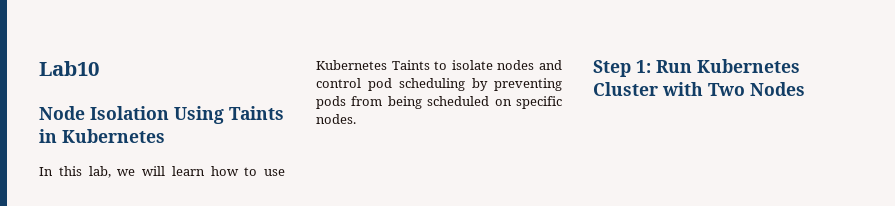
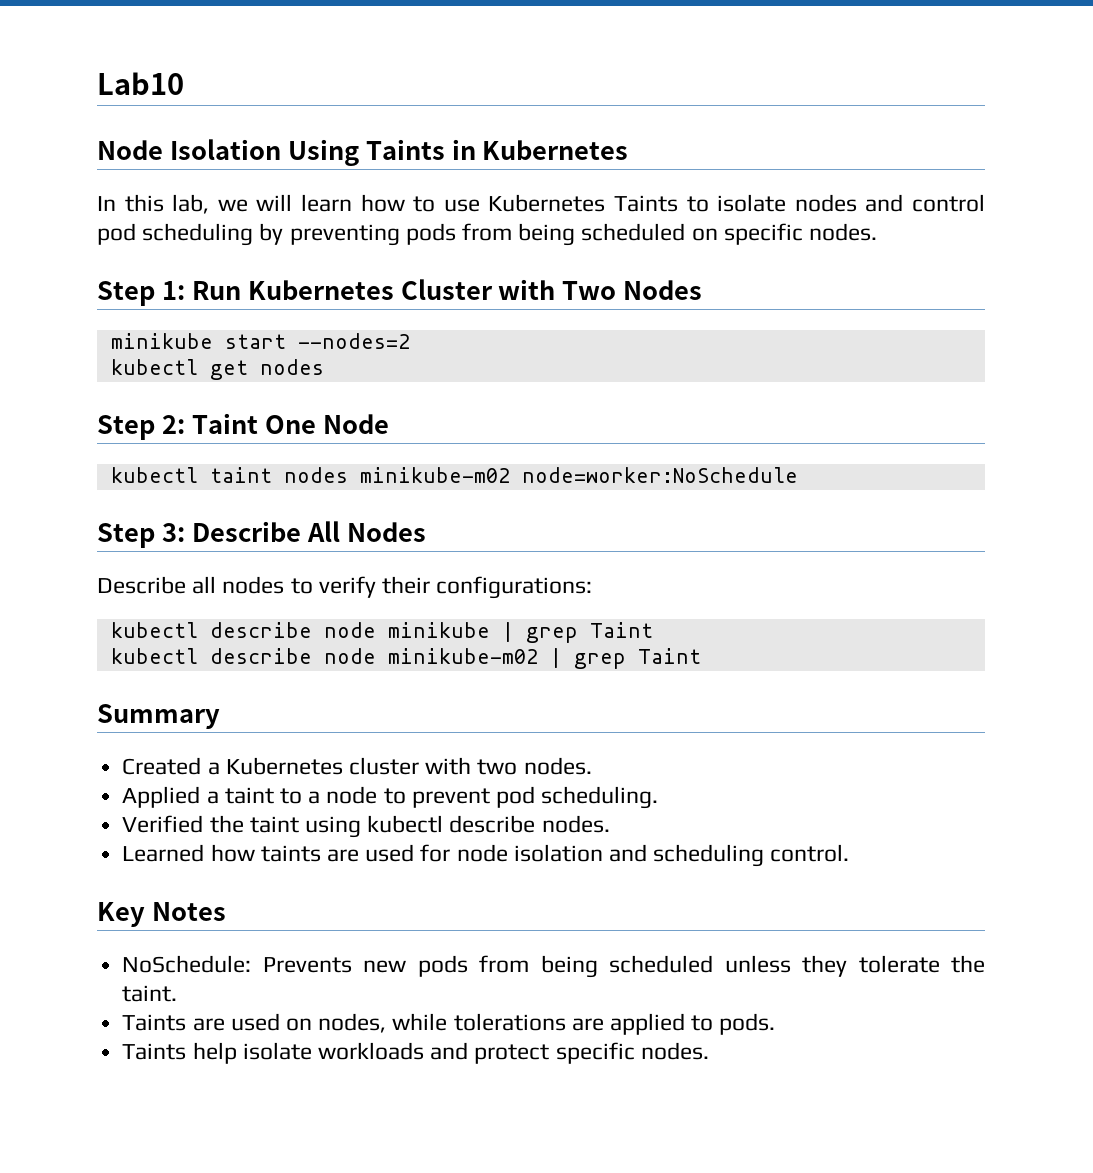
+ minikube start --nodes=2
+ kubectl get nodes
+ Step 2: Taint One Node
+ kubectl taint nodes minikube-m02 node=worker:NoSchedule
+ Step 3: Describe All Nodes
+ Describe all nodes to verify their configurations:
+ kubectl describe node minikube | grep Taint
+ kubectl describe node minikube-m02 | grep Taint
+ Summary
+ Created a Kubernetes cluster with two nodes.
+ Applied a taint to a node to prevent pod scheduling.
+ Verified the taint using kubectl describe nodes.
+ Learned how taints are used for node isolation and scheduling control.
+ Key Notes
+ NoSchedule: Prevents new pods from being scheduled unless they tolerate the taint.
+ Taints are used on nodes, while tolerations are applied to pods.
+ Taints help isolate workloads and protect specific nodes.

